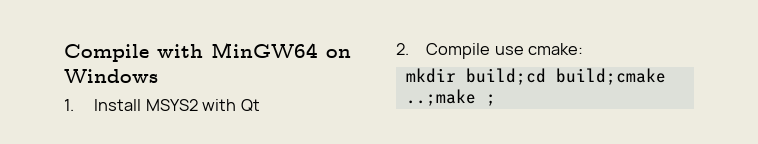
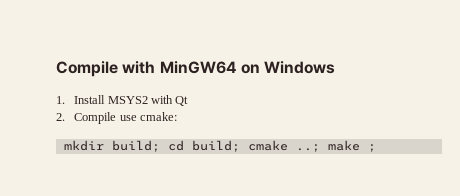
- mkdir build;cd build;cmake ..;make ;
+ mkdir build; cd build; cmake ..; make ;

